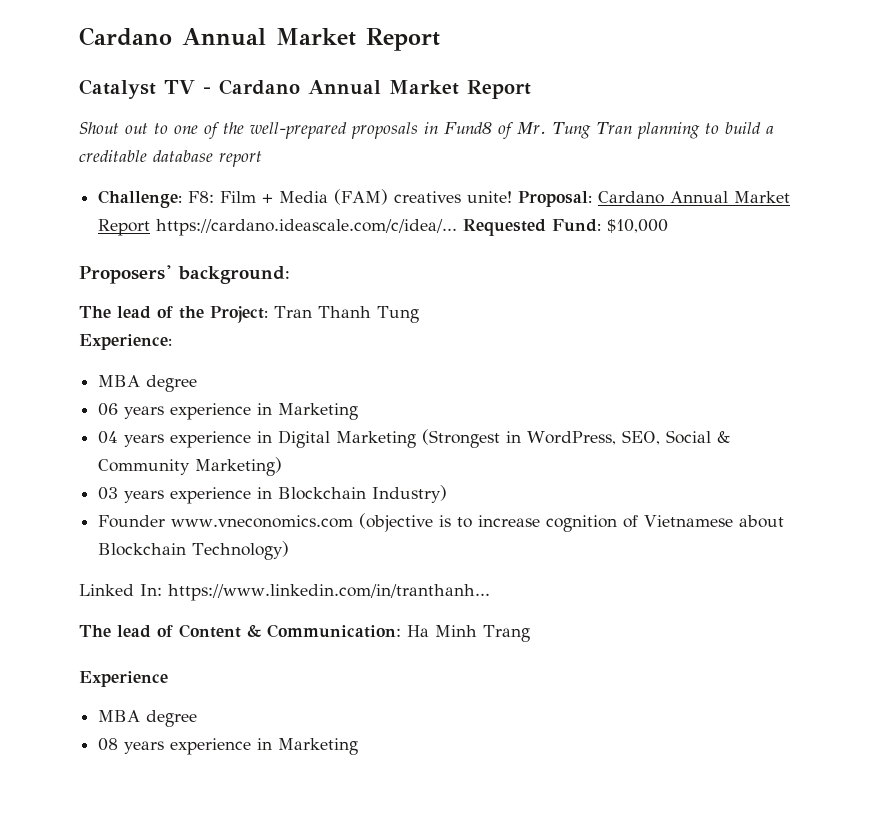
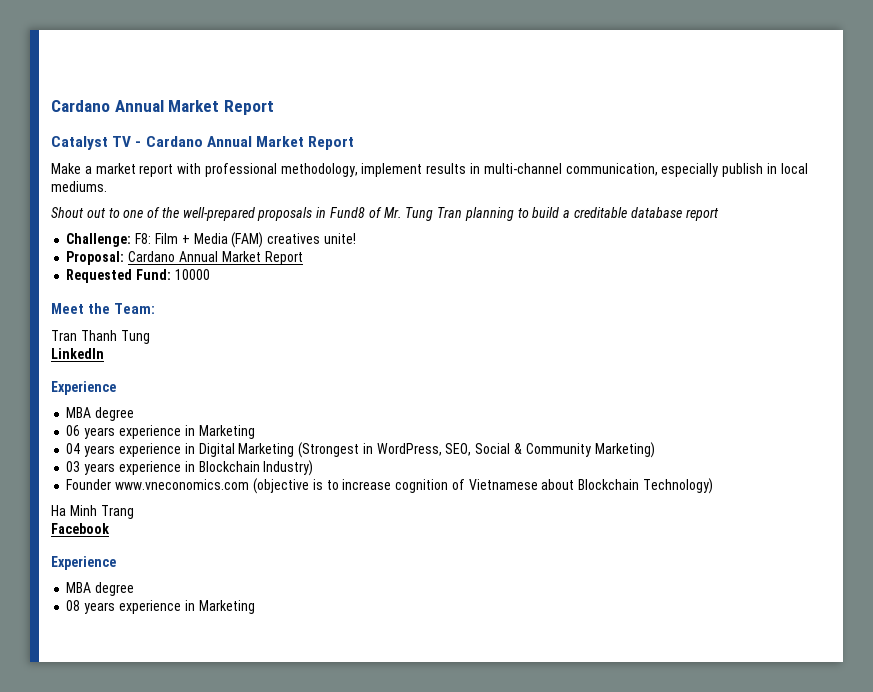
+ Make a market report with professional methodology, implement results in multi-channel communication, especially publish in local mediums.
- Challenge: F8: Film + Media (FAM) creatives unite! Proposal: Cardano Annual Market Report https://cardano.ideascale.com/c/idea/... Requested Fund: $10,000
- Proposers' background:
- The lead of the Project: Tran Thanh Tung
+ Challenge: F8: Film + Media (FAM) creatives unite!
+ Proposal: Cardano Annual Market Report
+ Requested Fund: 10000
+ Meet the Team:
+ Tran Thanh Tung
- Experience:
+ LinkedIn
+ Experience
- Linked In: https://www.linkedin.com/in/tranthanh...
- The lead of Content & Communication: Ha Minh Trang
+ Ha Minh Trang
+ Facebook

